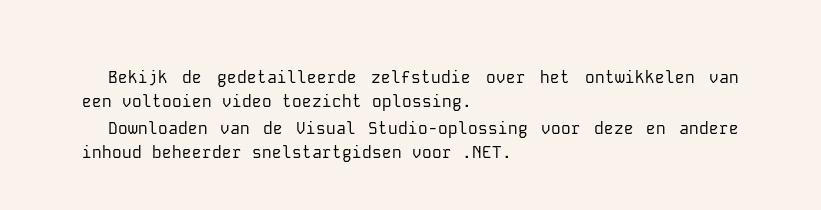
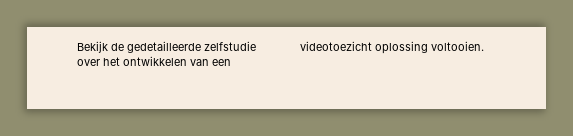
- Bekijk de gedetailleerde zelfstudie over het ontwikkelen van een voltooien video toezicht oplossing.
- Downloaden van de Visual Studio-oplossing voor deze en andere inhoud beheerder snelstartgidsen voor .NET.
+ Bekijk de gedetailleerde zelfstudie over het ontwikkelen van een videotoezicht oplossing voltooien.

